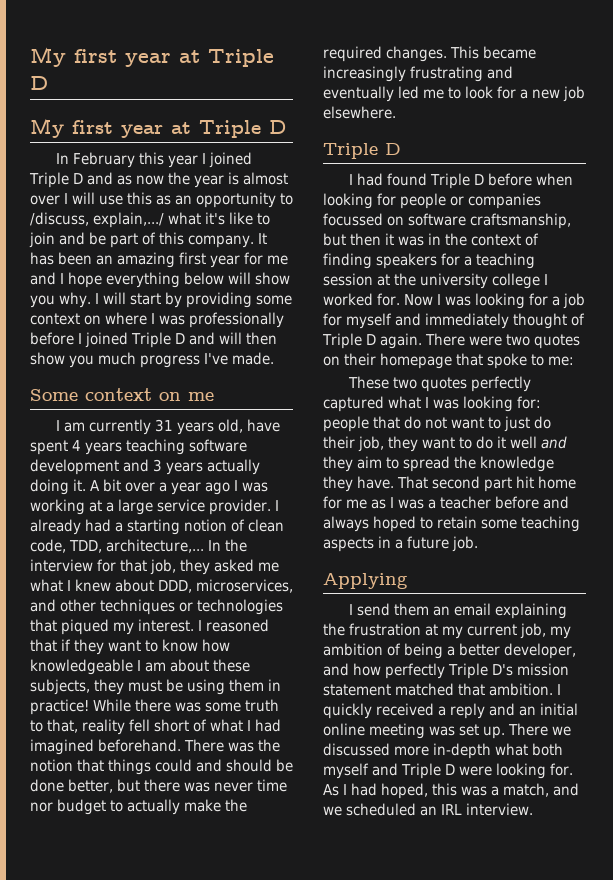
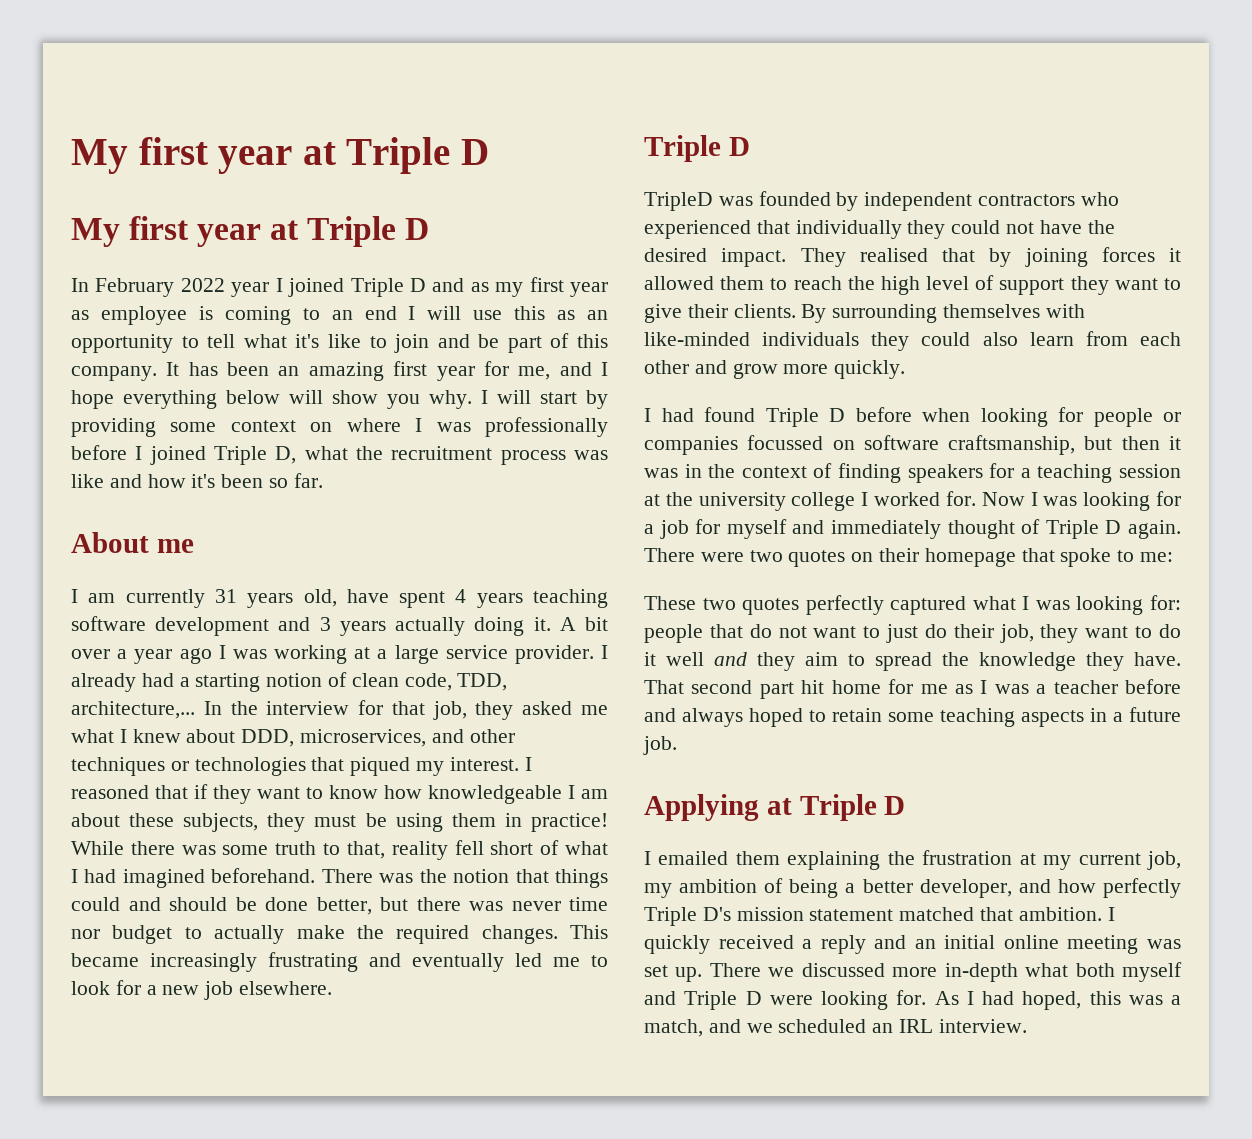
- In February this year I joined Triple D and as now the year is almost over I will use this as an opportunity to /discuss, explain,.../ what it's like to join and be part of this company.
+ In February 2022 year I joined Triple D and as my first year as employee is coming to an end I will use this as an opportunity to tell what it's like to join and be part of this company.
- It has been an amazing first year for me and I hope everything below will show you why.
+ It has been an amazing first year for me, and I hope everything below will show you why.
- I will start by providing some context on where I was professionally before I joined Triple D and will then show you much progress I've made.
- Some context on me
+ I will start by providing some context on where I was professionally before I joined Triple D, what the recruitment process was like and how it's been so far.
+ About me
+ TripleD was founded by independent contractors who experienced that individually they could not have the desired impact. They realised that by joining forces it allowed them to reach the high level of support they want to give their clients. By surrounding themselves with like-minded individuals they could also learn from each other and grow more quickly.
- Applying
- I send them an email explaining the frustration at my current job, my ambition of being a better developer, and how perfectly Triple D's mission statement matched that ambition.
+ Applying at Triple D
+ I emailed them explaining the frustration at my current job, my ambition of being a better developer, and how perfectly Triple D's mission statement matched that ambition.

